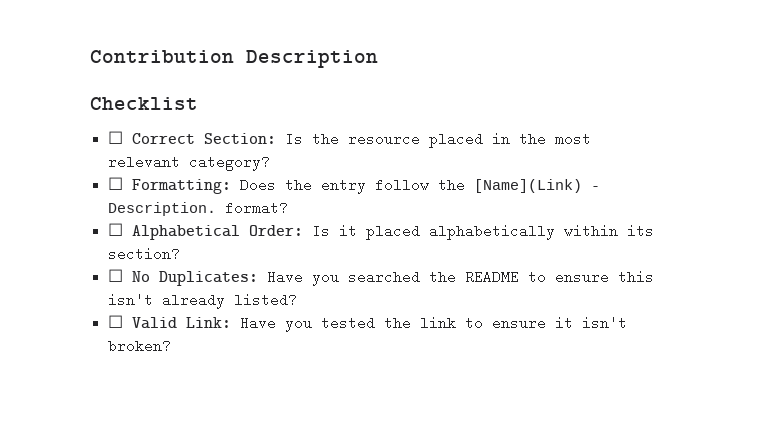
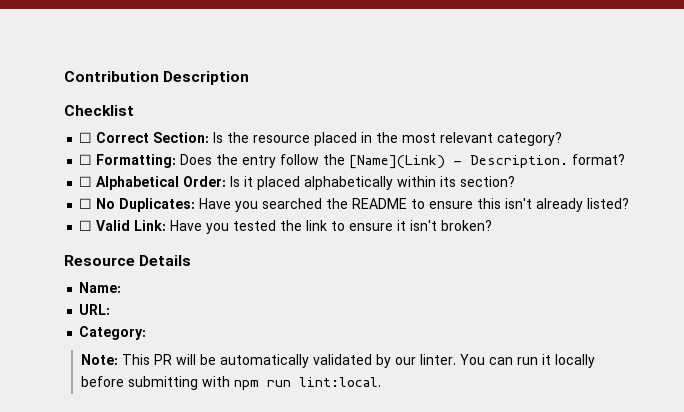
+ Resource Details
+ Name:
+ URL:
+ Category:
+ Note: This PR will be automatically validated by our linter. You can run it locally before submitting with npm run lint:local.

